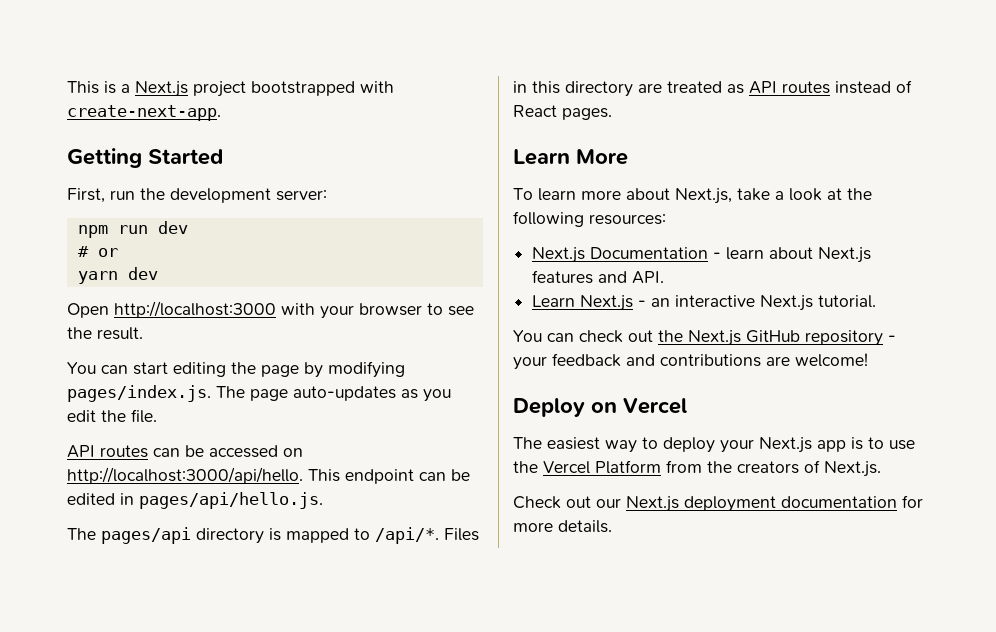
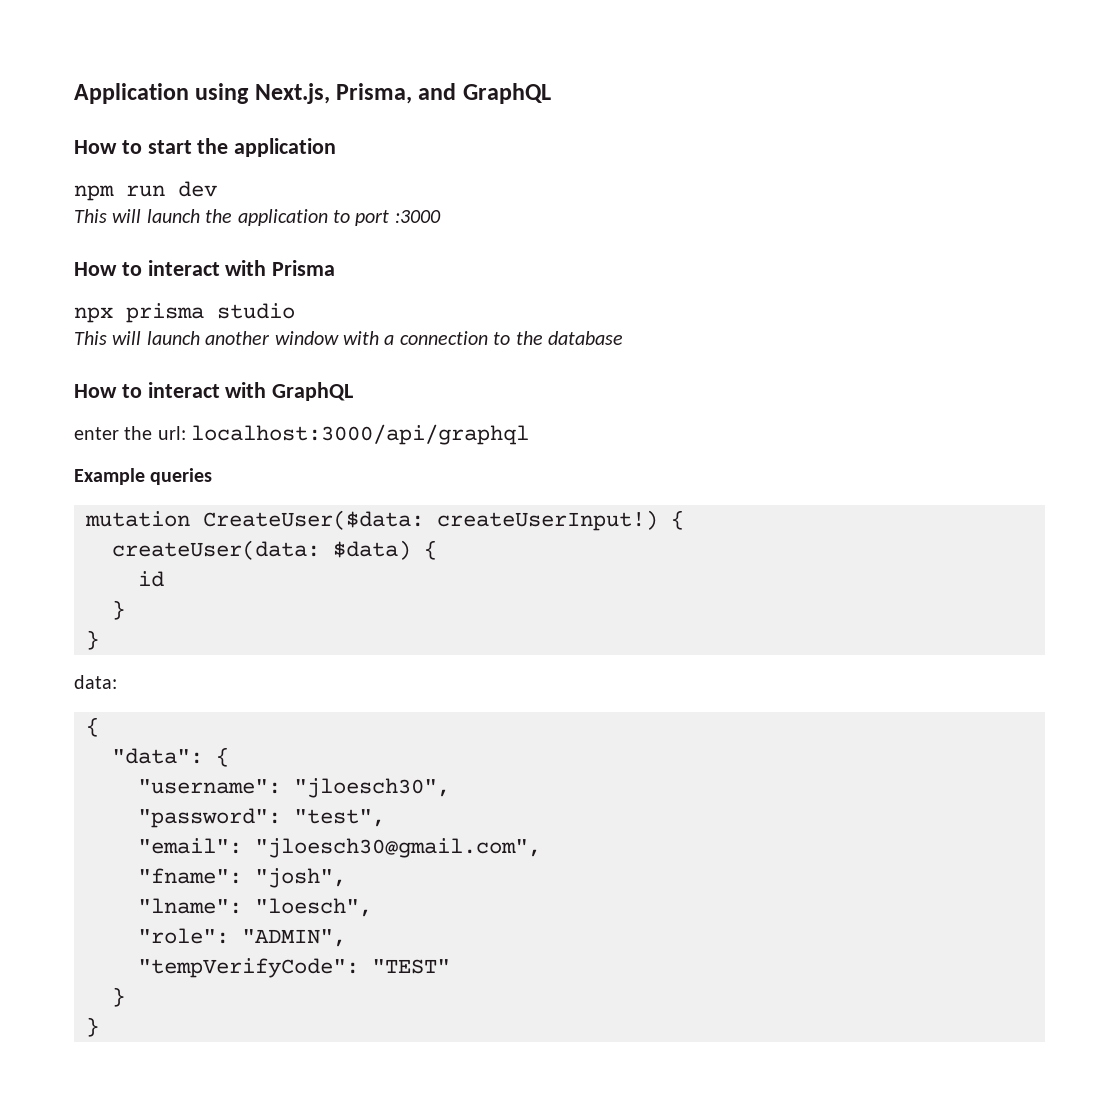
- This is a Next.js project bootstrapped with create-next-app.
- Getting Started
- First, run the development server:
+ Application using Next.js, Prisma, and GraphQL
+ How to start the application
  npm run dev
- # or
- yarn dev
- Open http://localhost:3000 with your browser to see the result.
- You can start editing the page by modifying pages/index.js. The page auto-updates as you edit the file.
- API routes can be accessed on http://localhost:3000/api/hello. This endpoint can be edited in pages/api/hello.js.
- The pages/api directory is mapped to /api/*. Files in this directory are treated as API routes instead of React pages.
- Learn More
- To learn more about Next.js, take a look at the following resources:
- Next.js Documentation - learn about Next.js features and API.
- Learn Next.js - an interactive Next.js tutorial.
- You can check out the Next.js GitHub repository - your feedback and contributions are welcome!
- Deploy on Vercel
- The easiest way to deploy your Next.js app is to use the Vercel Platform from the creators of Next.js.
- Check out our Next.js deployment documentation for more details.
+ This will launch the application to port :3000
+ How to interact with Prisma
+ npx prisma studio
+ This will launch another window with a connection to the database
+ How to interact with GraphQL
+ enter the url: localhost:3000/api/graphql
+ Example queries
+ mutation CreateUser($data: createUserInput!) {
+ createUser(data: $data) {
+ id
+ }
+ }
+ data:
+ {
+ "data": {
+ "username": "jloesch30",
+ "password": "test",
+ "email": "jloesch30@gmail.com",
+ "fname": "josh",
+ "lname": "loesch",
+ "role": "ADMIN",
+ "tempVerifyCode": "TEST"
+ }
+ }

